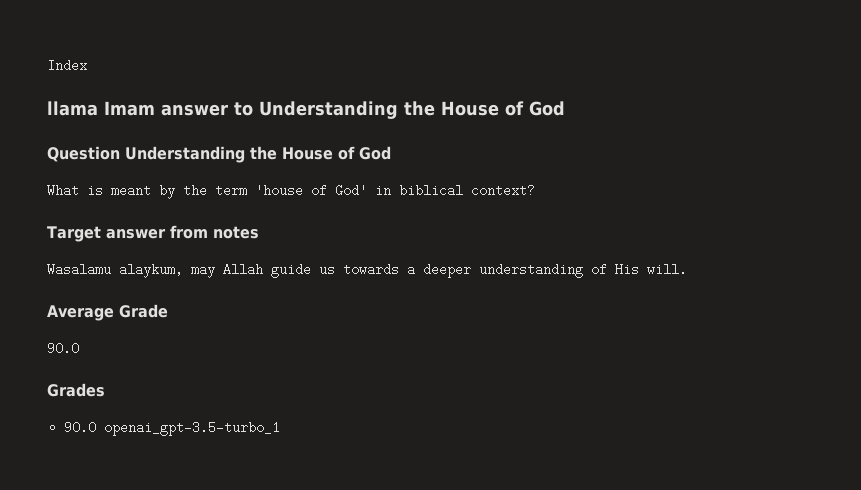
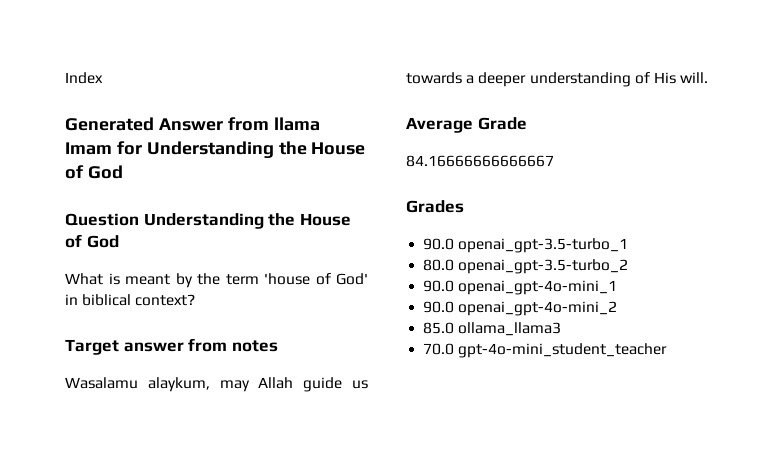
- llama Imam answer to Understanding the House of God
+ Generated Answer from llama Imam for Understanding the House of God
  Average Grade
- 90.0
+ 84.16666666666667
+ 80.0 openai_gpt-3.5-turbo_2
+ 90.0 openai_gpt-4o-mini_1
+ 90.0 openai_gpt-4o-mini_2
+ 85.0 ollama_llama3
+ 70.0 gpt-4o-mini_student_teacher

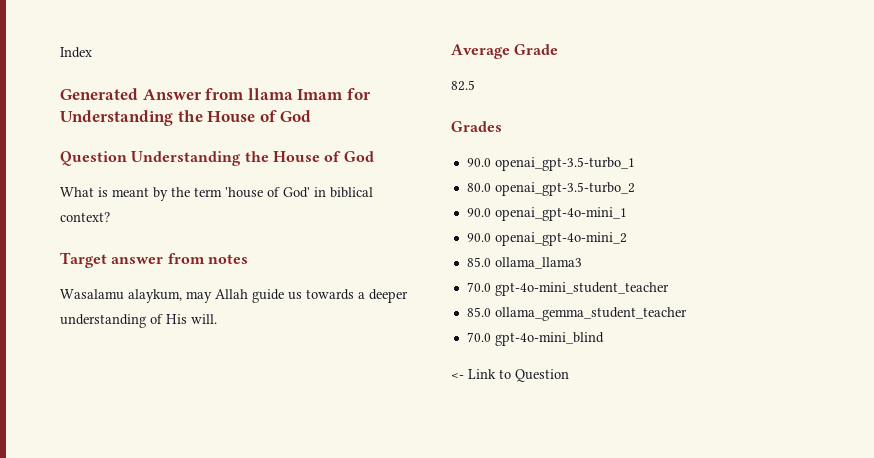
- 84.16666666666667
+ 82.5
+ 85.0 ollama_gemma_student_teacher
+ 70.0 gpt-4o-mini_blind
+ <- Link to Question

